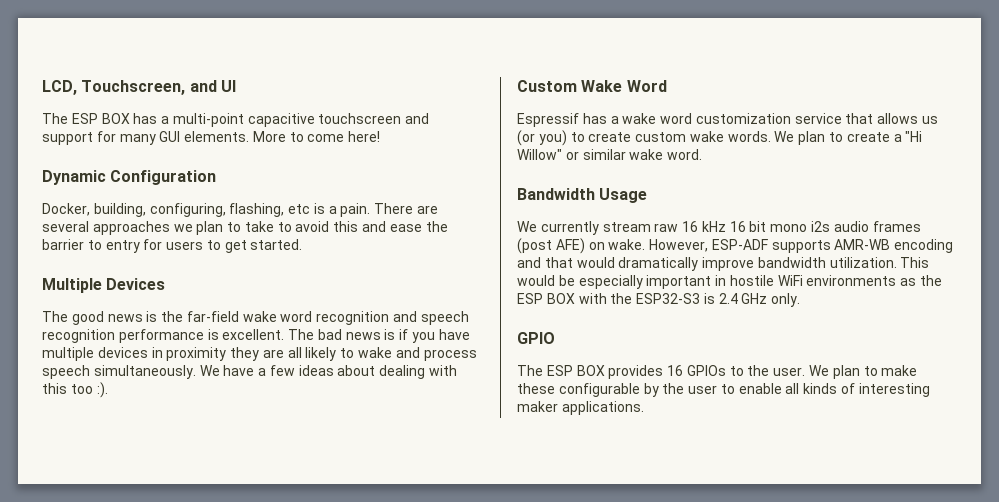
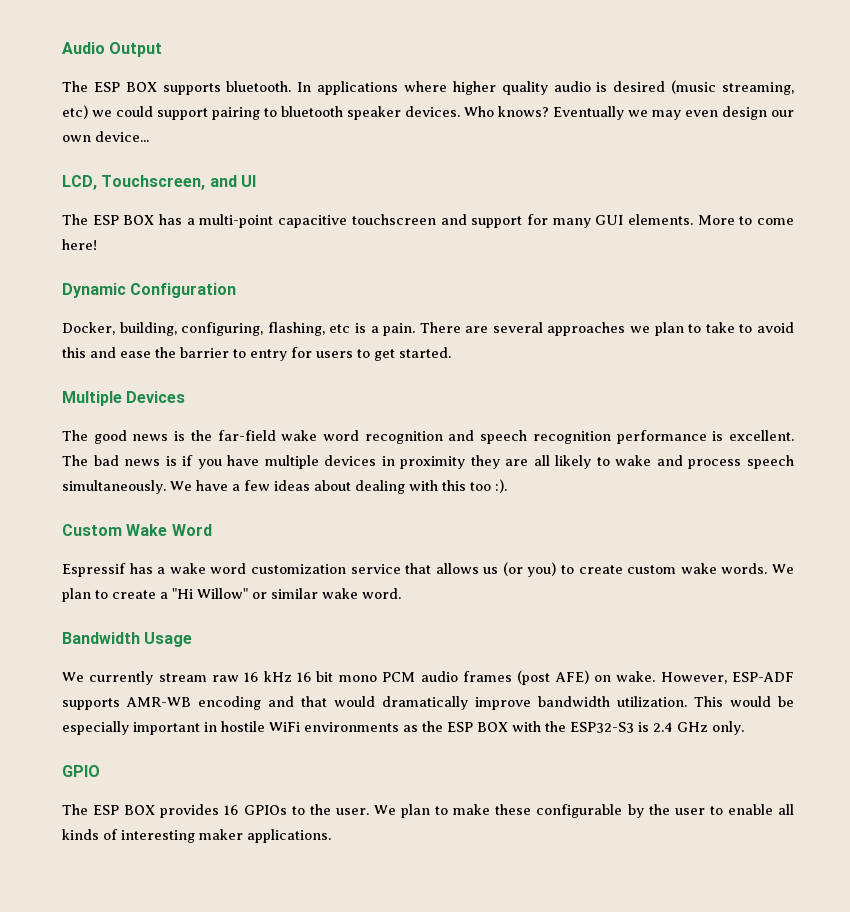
+ Audio Output
+ The ESP BOX supports bluetooth. In applications where higher quality audio is desired (music streaming, etc) we could support pairing to bluetooth speaker devices. Who knows? Eventually we may even design our own device...
- We currently stream raw 16 kHz 16 bit mono i2s audio frames (post AFE) on wake.
+ We currently stream raw 16 kHz 16 bit mono PCM audio frames (post AFE) on wake.

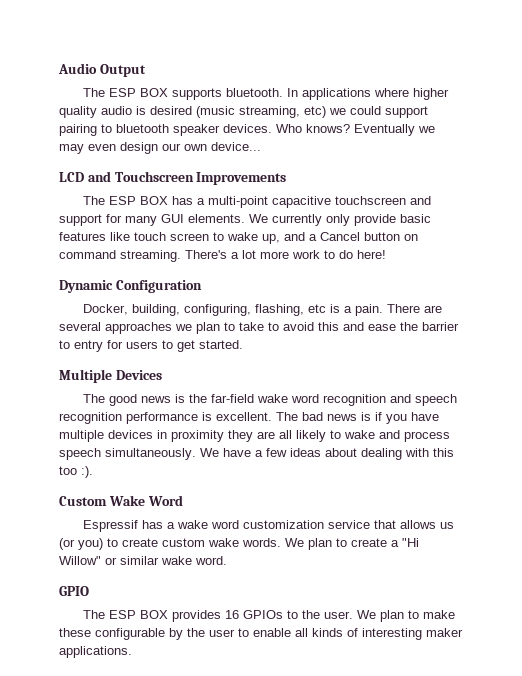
- LCD, Touchscreen, and UI
+ LCD and Touchscreen Improvements
- More to come here!
+ We currently only provide basic features like touch screen to wake up, and a Cancel button on command streaming. There's a lot more work to do here!
- Bandwidth Usage
- We currently stream raw 16 kHz 16 bit mono PCM audio frames (post AFE) on wake. However, ESP-ADF supports AMR-WB encoding and that would dramatically improve bandwidth utilization. This would be especially important in hostile WiFi environments as the ESP BOX with the ESP32-S3 is 2.4 GHz only.

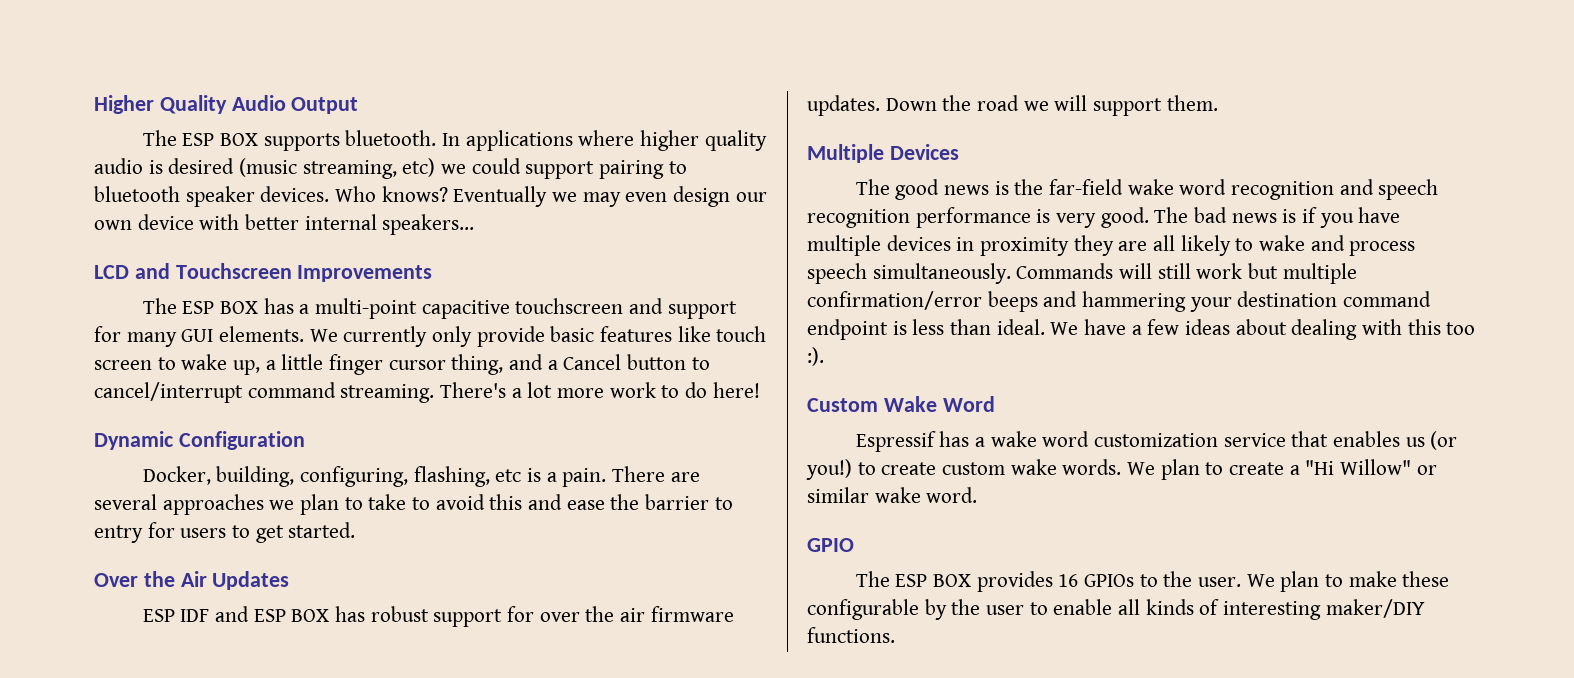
- Audio Output
+ Higher Quality Audio Output
- Eventually we may even design our own device...
+ Eventually we may even design our own device with better internal speakers...
- We currently only provide basic features like touch screen to wake up, and a Cancel button on command streaming.
+ We currently only provide basic features like touch screen to wake up, a little finger cursor thing, and a Cancel button to cancel/interrupt command streaming.
+ Over the Air Updates
+ ESP IDF and ESP BOX has robust support for over the air firmware updates. Down the road we will support them.
- The good news is the far-field wake word recognition and speech recognition performance is excellent.
+ The good news is the far-field wake word recognition and speech recognition performance is very good.
+ Commands will still work but multiple confirmation/error beeps and hammering your destination command endpoint is less than ideal.
- Espressif has a wake word customization service that allows us (or you) to create custom wake words.
+ Espressif has a wake word customization service that enables us (or you!) to create custom wake words.
- We plan to make these configurable by the user to enable all kinds of interesting maker applications.
+ We plan to make these configurable by the user to enable all kinds of interesting maker/DIY functions.

